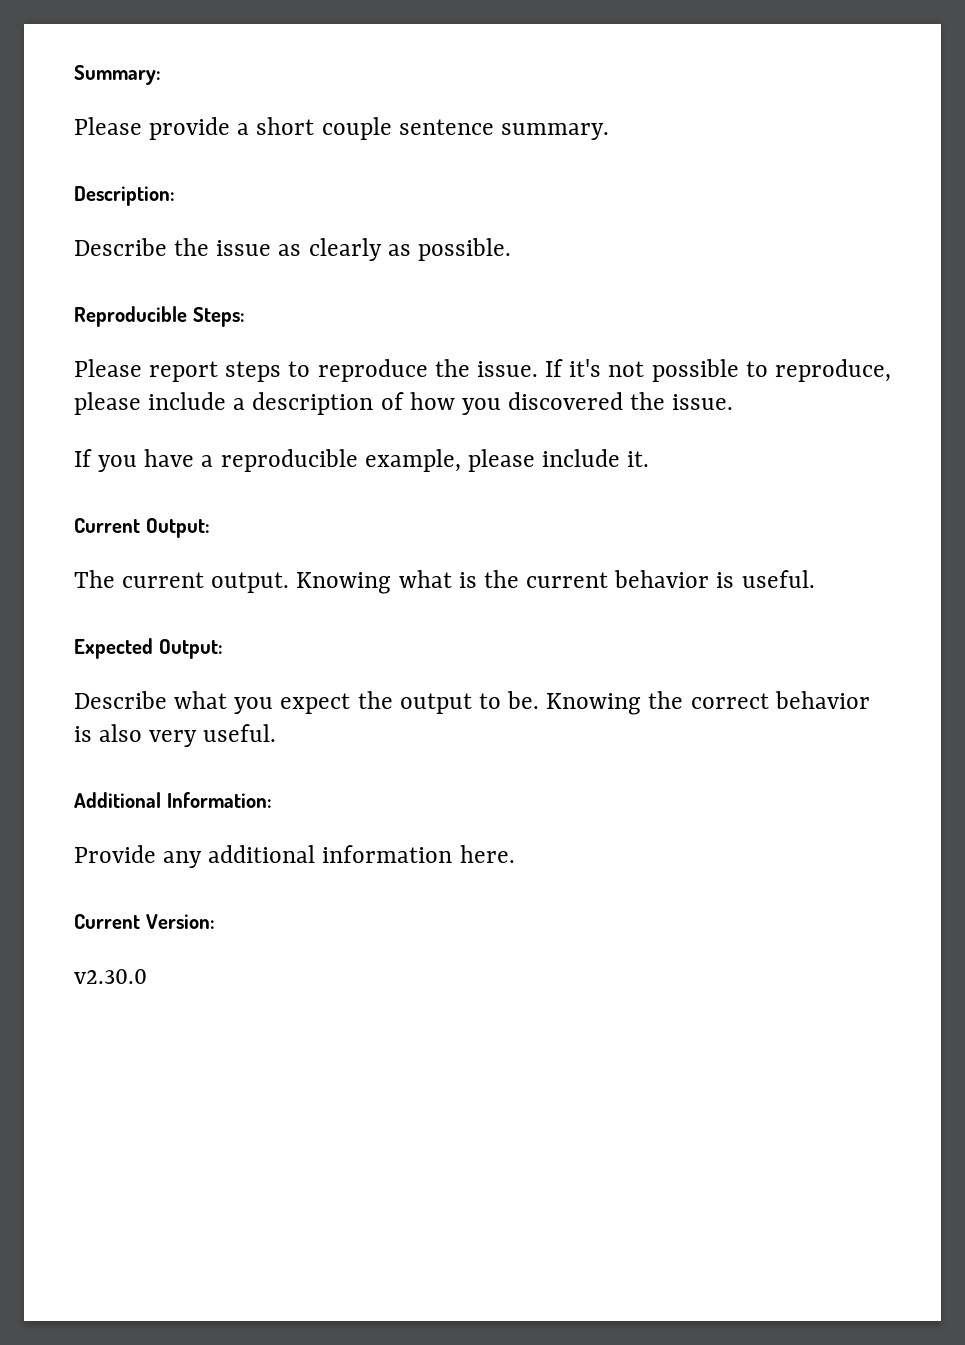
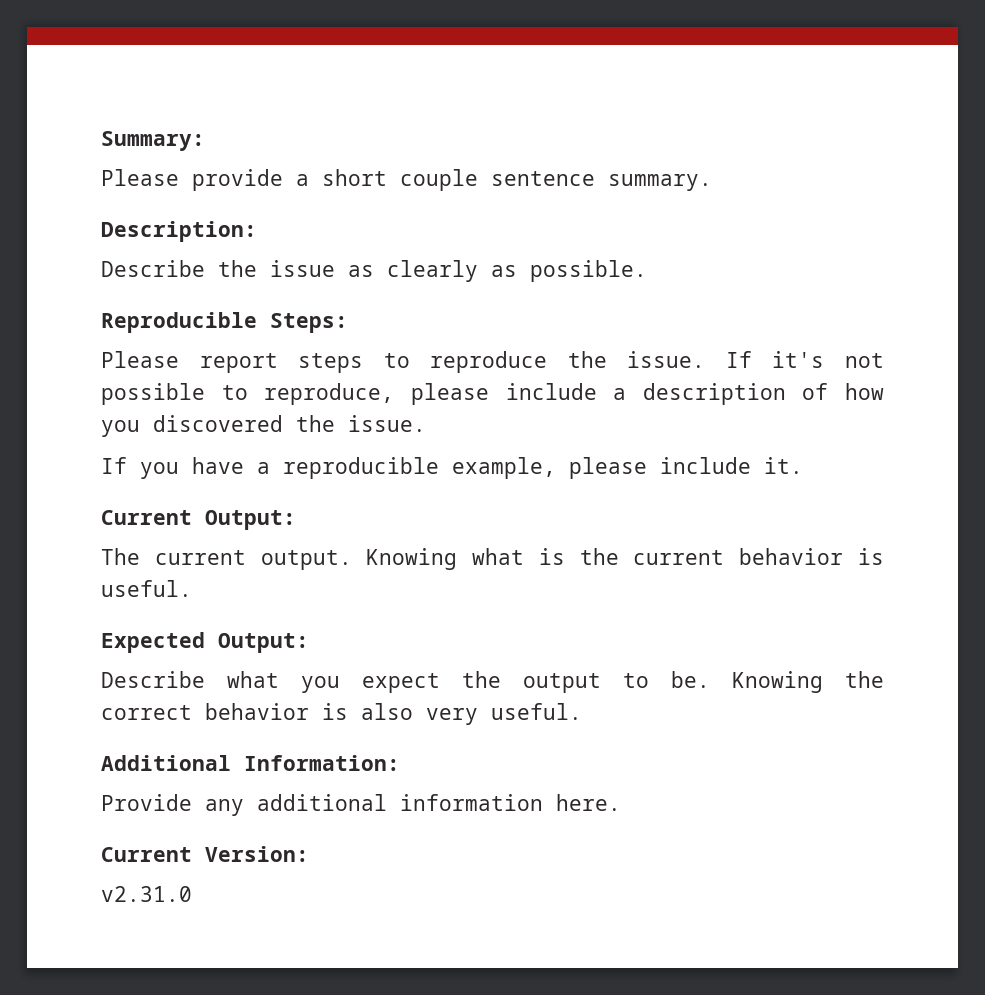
- v2.30.0
+ v2.31.0

